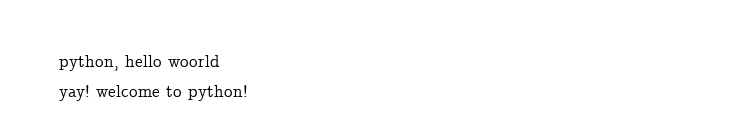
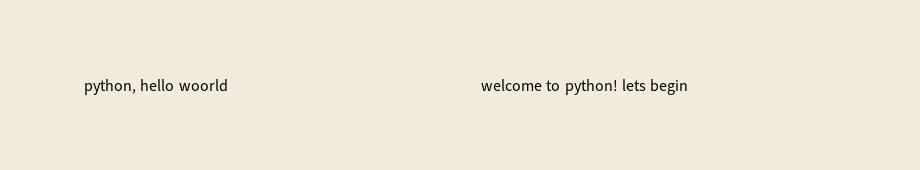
- yay! welcome to python!
+ welcome to python! lets begin

